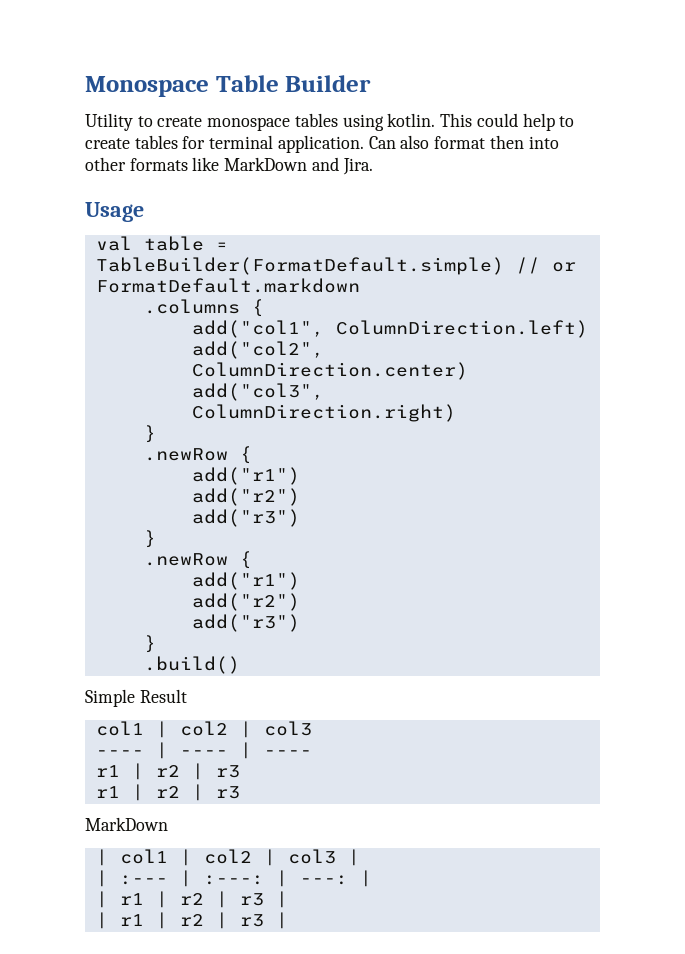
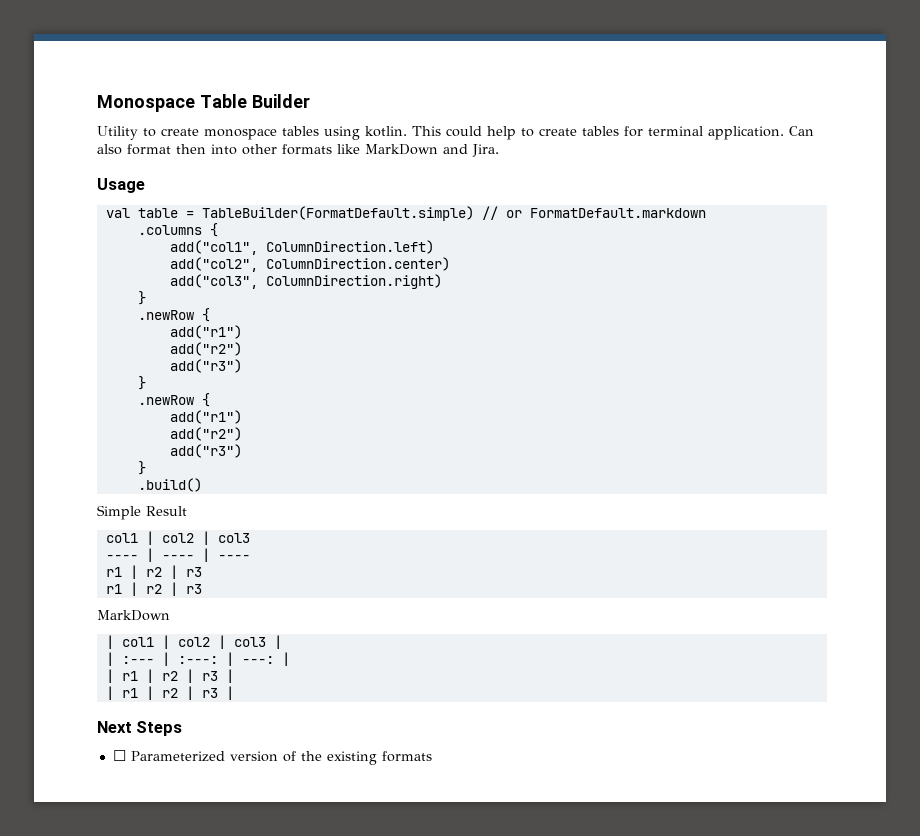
+ Next Steps
+ ☐ Parameterized version of the existing formats

